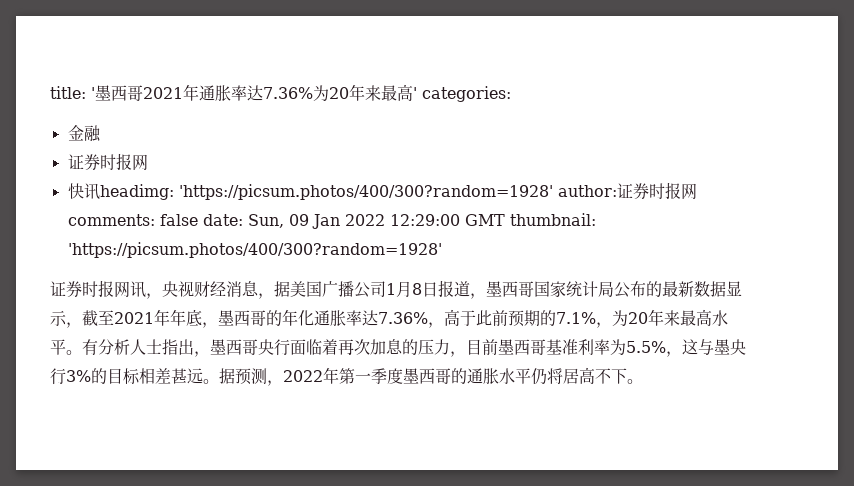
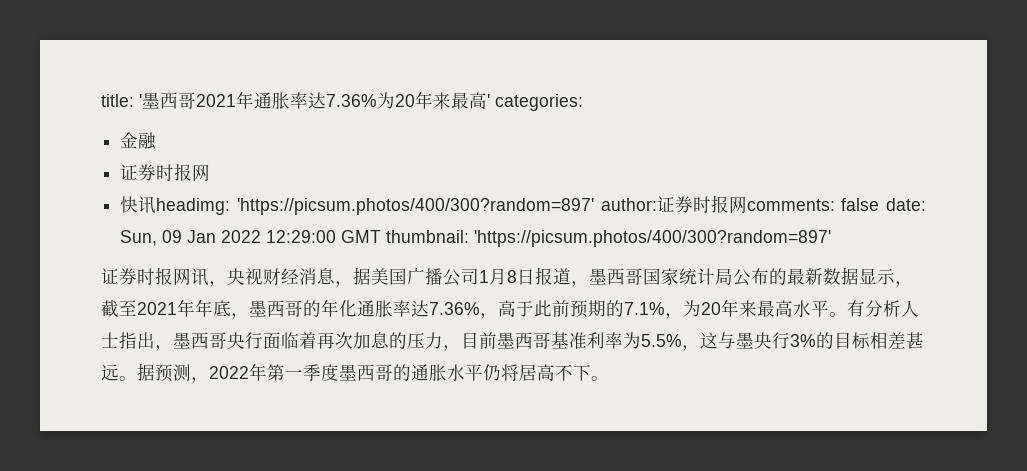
- 快讯headimg: 'https://picsum.photos/400/300?random=1928' author:证券时报网comments: false date: Sun, 09 Jan 2022 12:29:00 GMT thumbnail: 'https://picsum.photos/400/300?random=1928'
+ 快讯headimg: 'https://picsum.photos/400/300?random=897' author:证券时报网comments: false date: Sun, 09 Jan 2022 12:29:00 GMT thumbnail: 'https://picsum.photos/400/300?random=897'

